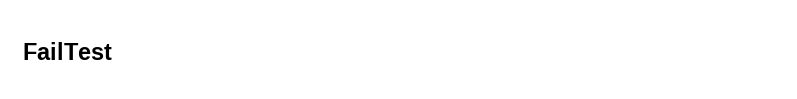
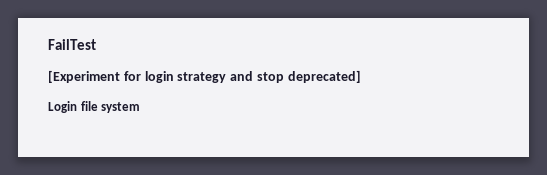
+ [Experiment for login strategy and stop deprecated]
+ Login file system

